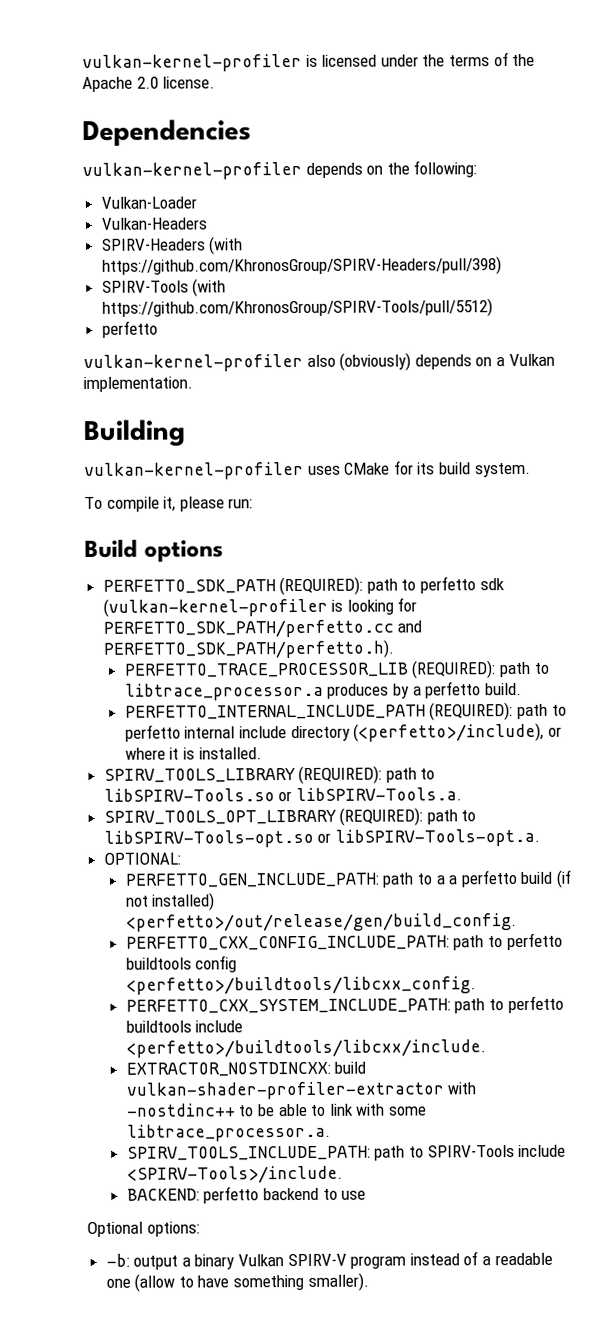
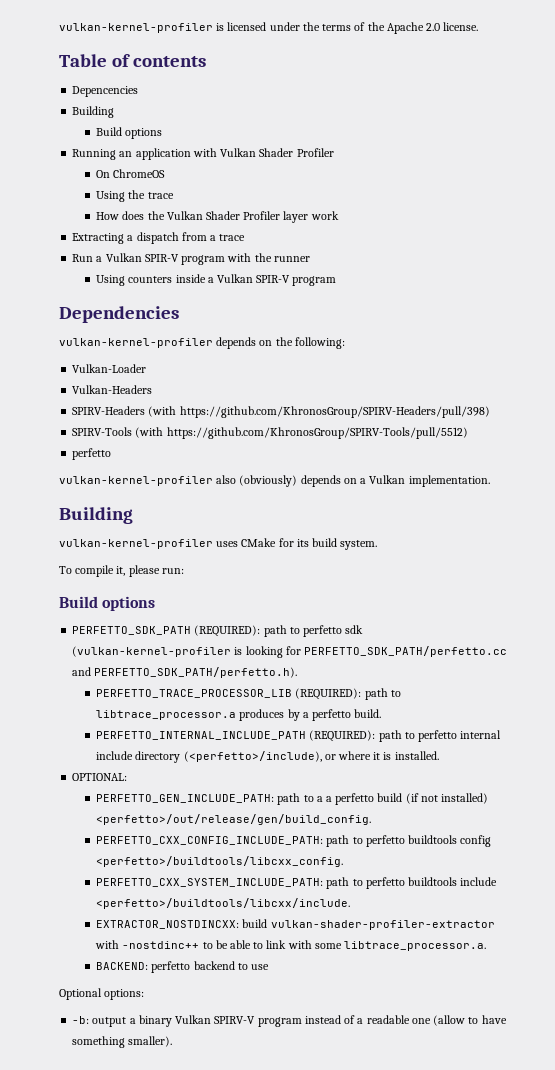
+ Table of contents
+ Depencencies
+ Building
+ Build options
+ Running an application with Vulkan Shader Profiler
+ On ChromeOS
+ Using the trace
+ How does the Vulkan Shader Profiler layer work
+ Extracting a dispatch from a trace
+ Run a Vulkan SPIR-V program with the runner
+ Using counters inside a Vulkan SPIR-V program
- SPIRV_TOOLS_LIBRARY (REQUIRED): path to libSPIRV-Tools.so or libSPIRV-Tools.a.
- SPIRV_TOOLS_OPT_LIBRARY (REQUIRED): path to libSPIRV-Tools-opt.so or libSPIRV-Tools-opt.a.
- SPIRV_TOOLS_INCLUDE_PATH: path to SPIRV-Tools include <SPIRV-Tools>/include.

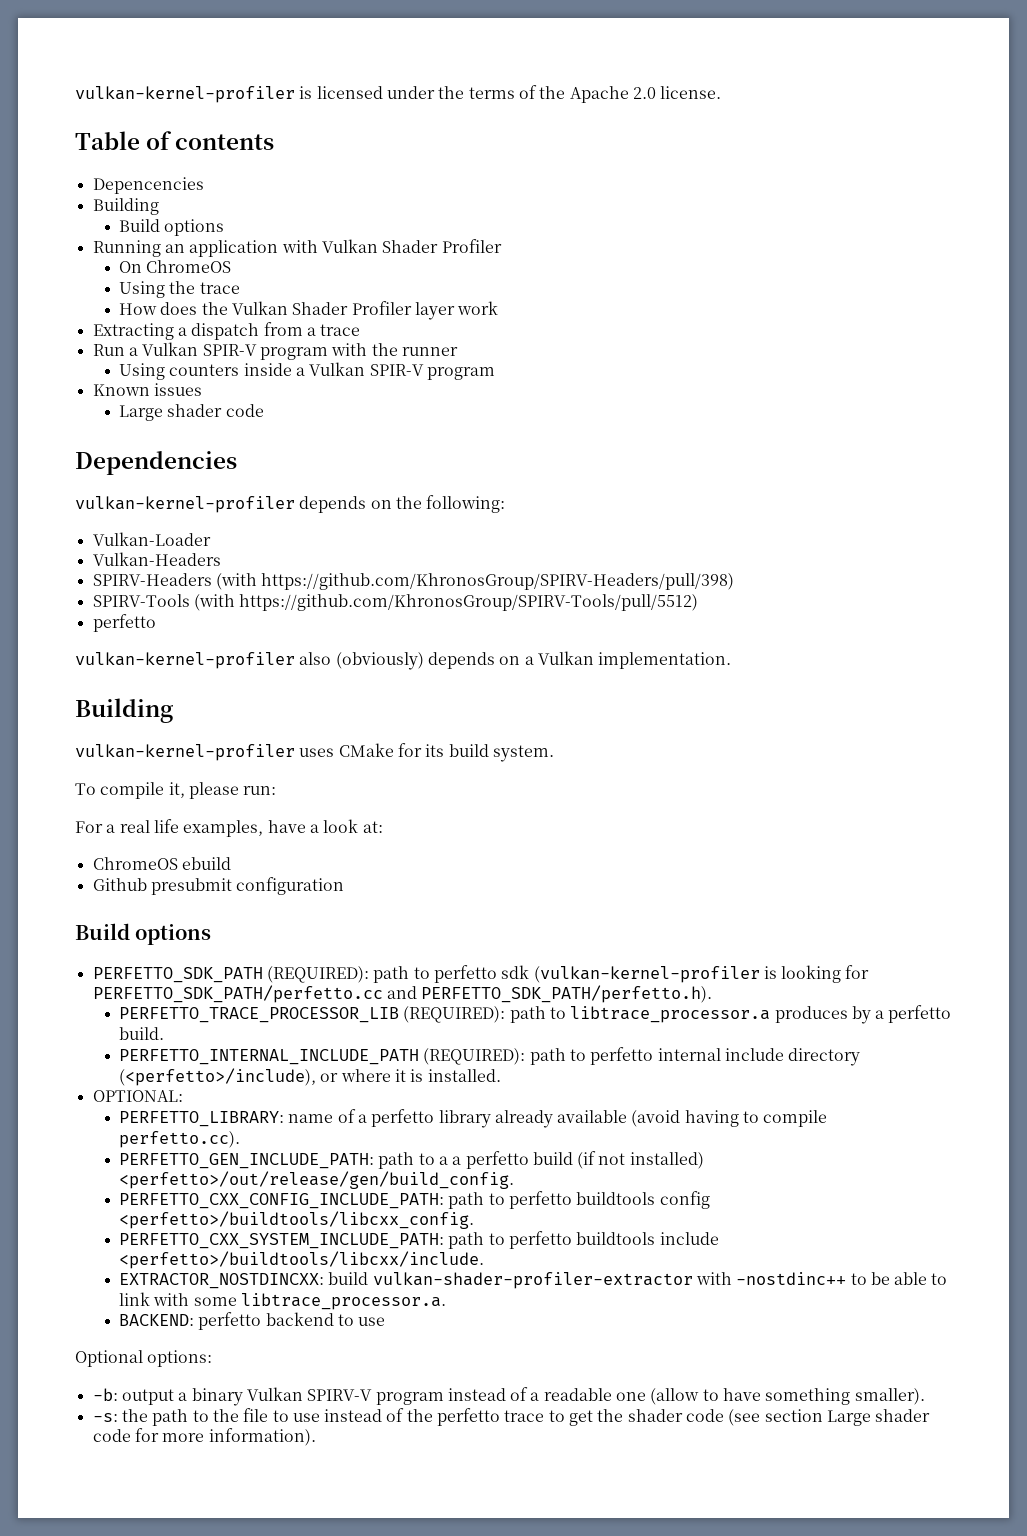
+ Known issues
+ Large shader code
+ For a real life examples, have a look at:
+ ChromeOS ebuild
+ Github presubmit configuration
+ PERFETTO_LIBRARY: name of a perfetto library already available (avoid having to compile perfetto.cc).
+ -s: the path to the file to use instead of the perfetto trace to get the shader code (see section Large shader code for more information).

